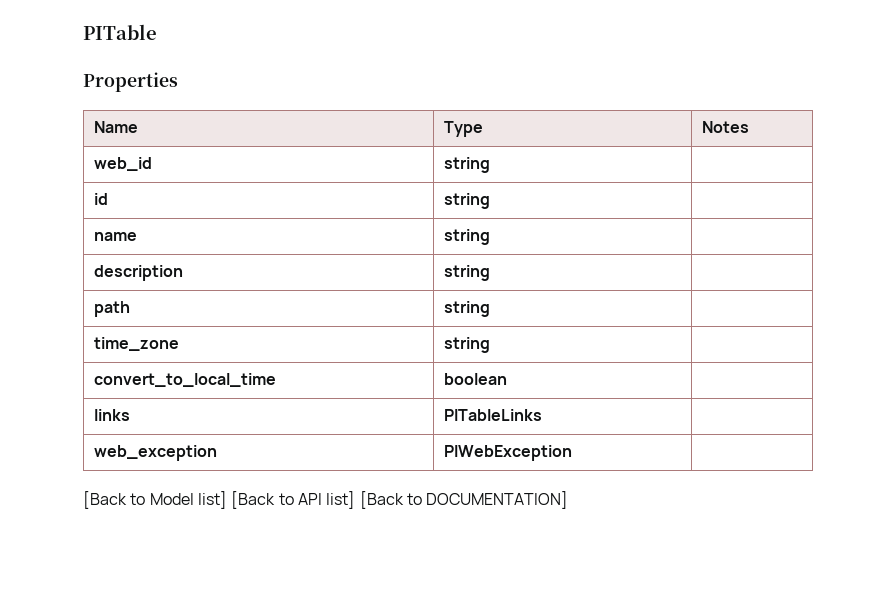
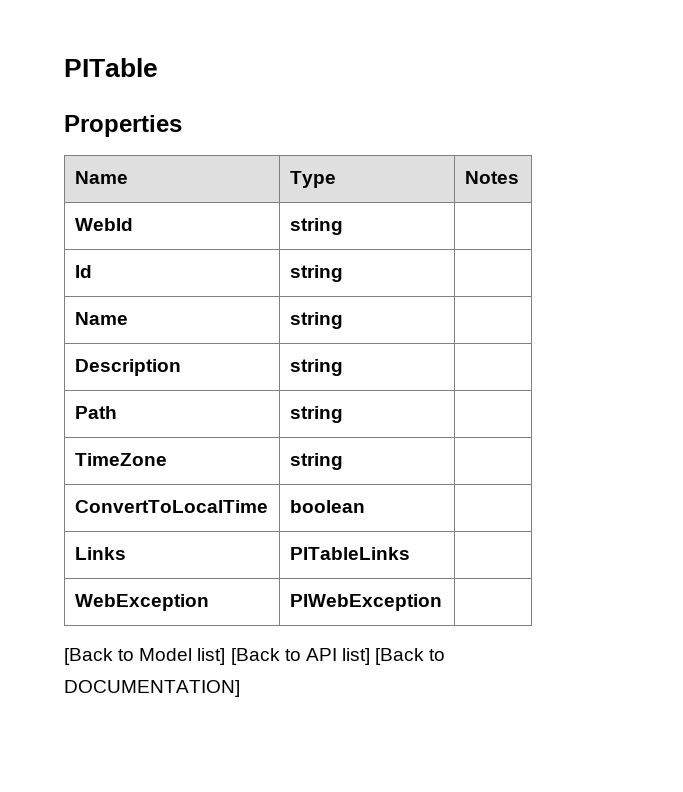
- web_id | string |
- id | string |
- name | string |
- description | string |
- path | string |
- time_zone | string |
- convert_to_local_time | boolean |
+ WebId | string |
+ Id | string |
+ Name | string |
+ Description | string |
+ Path | string |
+ TimeZone | string |
+ ConvertToLocalTime | boolean |
- links | PITableLinks |
+ Links | PITableLinks |
- web_exception | PIWebException |
+ WebException | PIWebException |

